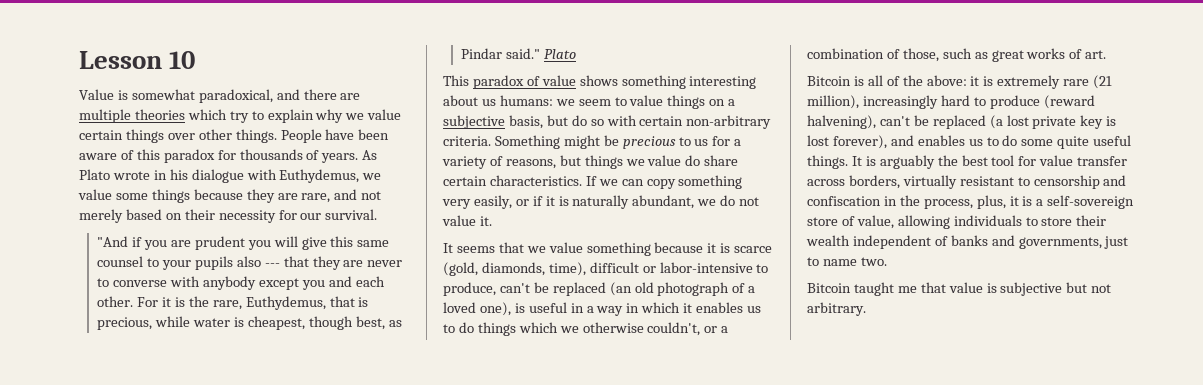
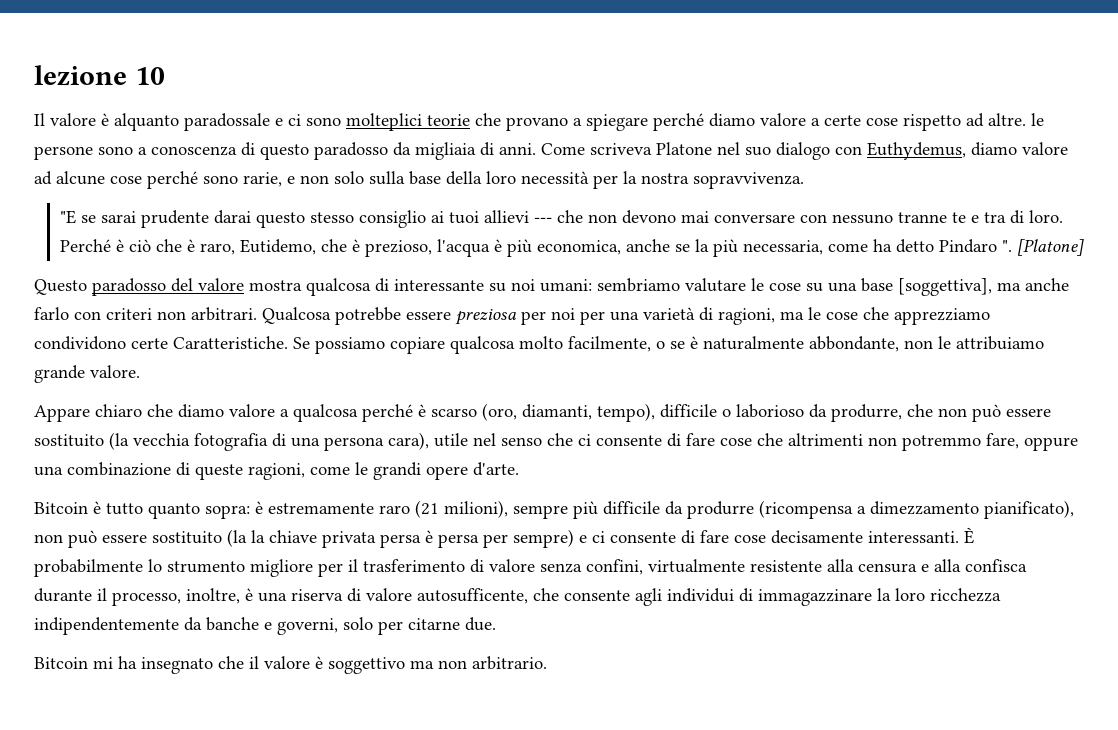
- Lesson 10
+ lezione 10
- Value is somewhat paradoxical, and there are multiple theories which try to explain why we value certain things over other things. People have been aware of this paradox for thousands of years. As Plato wrote in his dialogue with Euthydemus, we value some things because they are rare, and not merely based on their necessity for our survival.
- "And if you are prudent you will give this same counsel to your pupils also --- that they are never to converse with anybody except you and each other. For it is the rare, Euthydemus, that is precious, while water is cheapest, though best, as Pindar said." Plato
- This paradox of value shows something interesting about us humans: we seem to value things on a subjective basis, but do so with certain non-arbitrary criteria. Something might be precious to us for a variety of reasons, but things we value do share certain characteristics. If we can copy something very easily, or if it is naturally abundant, we do not value it.
- It seems that we value something because it is scarce (gold, diamonds, time), difficult or labor-intensive to produce, can't be replaced (an old photograph of a loved one), is useful in a way in which it enables us to do things which we otherwise couldn't, or a combination of those, such as great works of art.
- Bitcoin is all of the above: it is extremely rare (21 million), increasingly hard to produce (reward halvening), can't be replaced (a lost private key is lost forever), and enables us to do some quite useful things. It is arguably the best tool for value transfer across borders, virtually resistant to censorship and confiscation in the process, plus, it is a self-sovereign store of value, allowing individuals to store their wealth independent of banks and governments, just to name two.
- Bitcoin taught me that value is subjective but not arbitrary.
+ Il valore è alquanto paradossale e ci sono molteplici teorie che provano a spiegare perché diamo valore a certe cose rispetto ad altre. le persone sono a conoscenza di questo paradosso da migliaia di anni. Come scriveva Platone nel suo dialogo con Euthydemus, diamo valore ad alcune cose perché sono rarie, e non solo sulla base della loro necessità per la nostra sopravvivenza.
+ "E se sarai prudente darai questo stesso consiglio ai tuoi allievi --- che non devono mai conversare con nessuno tranne te e tra di loro. Perché è ciò che è raro, Eutidemo, che è prezioso, l'acqua è più economica, anche se la più necessaria, come ha detto Pindaro ". [Platone]
+ Questo paradosso del valore mostra qualcosa di interessante su noi umani: sembriamo valutare le cose su una base [soggettiva], ma anche farlo con criteri non arbitrari. Qualcosa potrebbe essere preziosa per noi per una varietà di ragioni, ma le cose che apprezziamo condividono certe Caratteristiche. Se possiamo copiare qualcosa molto facilmente, o se è naturalmente abbondante, non le attribuiamo grande valore.
+ Appare chiaro che diamo valore a qualcosa perché è scarso (oro, diamanti, tempo), difficile o laborioso da produrre, che non può essere sostituito (la vecchia fotografia di una persona cara), utile nel senso che ci consente di fare cose che altrimenti non potremmo fare, oppure una combinazione di queste ragioni, come le grandi opere d'arte.
+ Bitcoin è tutto quanto sopra: è estremamente raro (21 milioni), sempre più difficile da produrre (ricompensa a dimezzamento pianificato), non può essere sostituito (la la chiave privata persa è persa per sempre) e ci consente di fare cose decisamente interessanti. È probabilmente lo strumento migliore per il trasferimento di valore senza confini, virtualmente resistente alla censura e alla confisca durante il processo, inoltre, è una riserva di valore autosufficente, che consente agli individui di immagazzinare la loro ricchezza indipendentemente da banche e governi, solo per citarne due.
+ Bitcoin mi ha insegnato che il valore è soggettivo ma non arbitrario.

